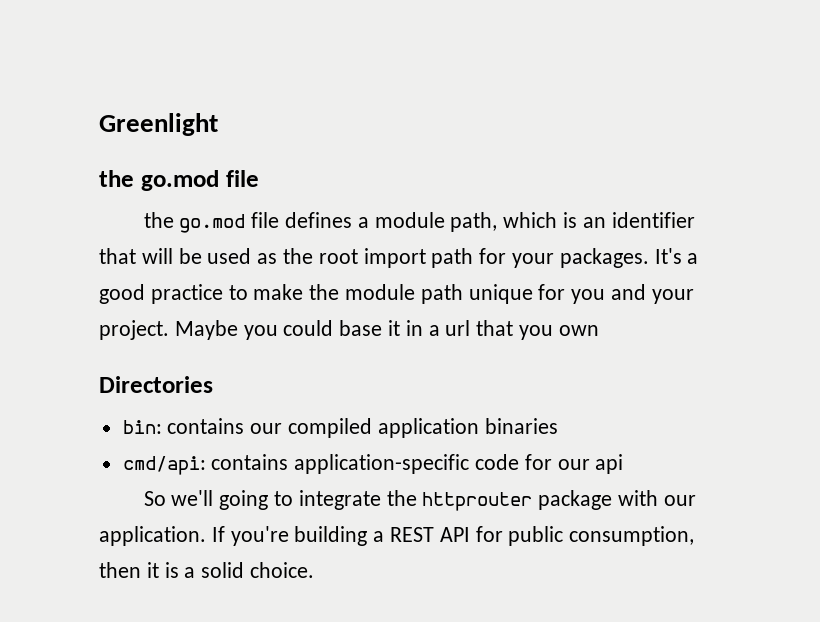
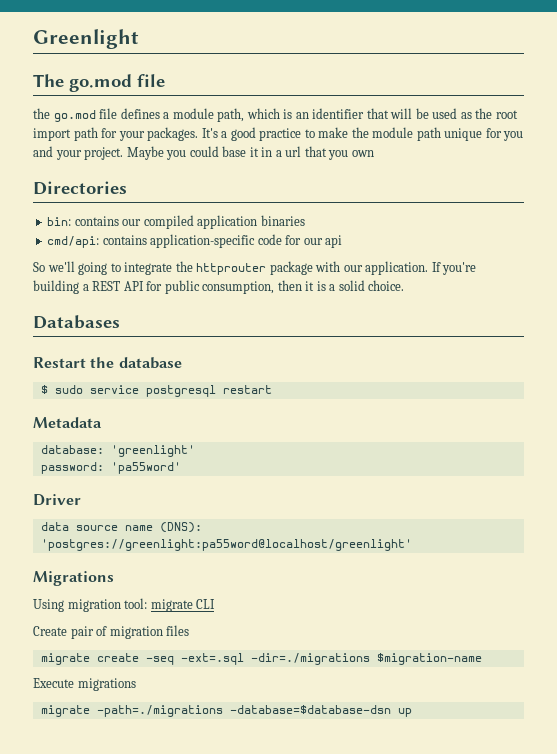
  Greenlight
- the go.mod file
+ The go.mod file
+ Databases
+ Restart the database
+ $ sudo service postgresql restart
+ Metadata
+ database: 'greenlight'
+ password: 'pa55word'
+ Driver
+ data source name (DNS): 'postgres://greenlight:pa55word@localhost/greenlight'
+ Migrations
+ Using migration tool: migrate CLI
+ Create pair of migration files
+ migrate create -seq -ext=.sql -dir=./migrations $migration-name
+ Execute migrations
+ migrate -path=./migrations -database=$database-dsn up

